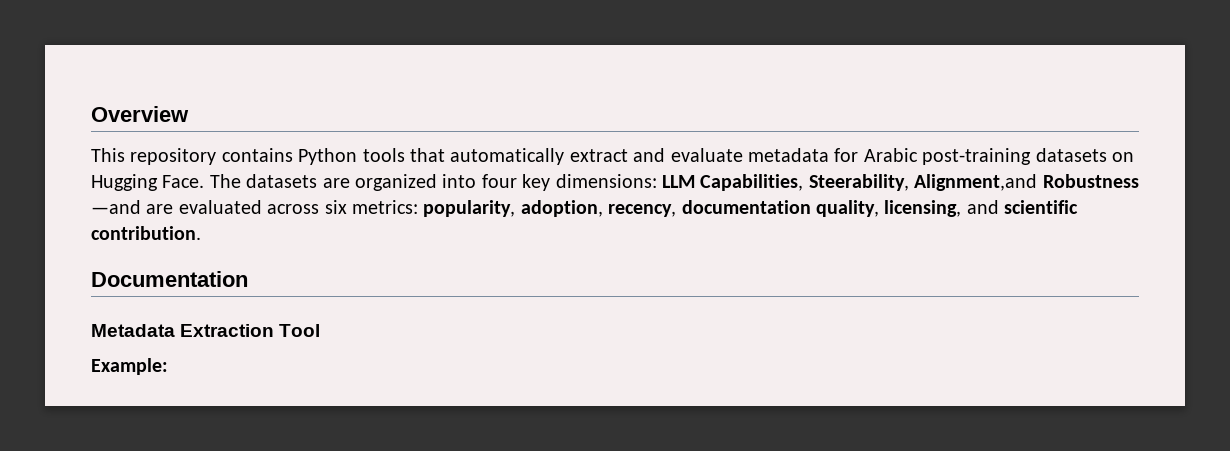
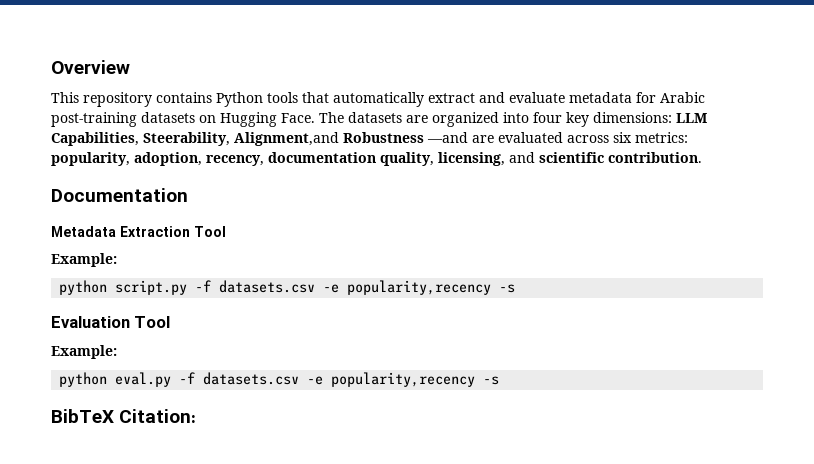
+ python script.py -f datasets.csv -e popularity,recency -s
+ Evaluation Tool
+ Example:
+ python eval.py -f datasets.csv -e popularity,recency -s
+ BibTeX Citation:

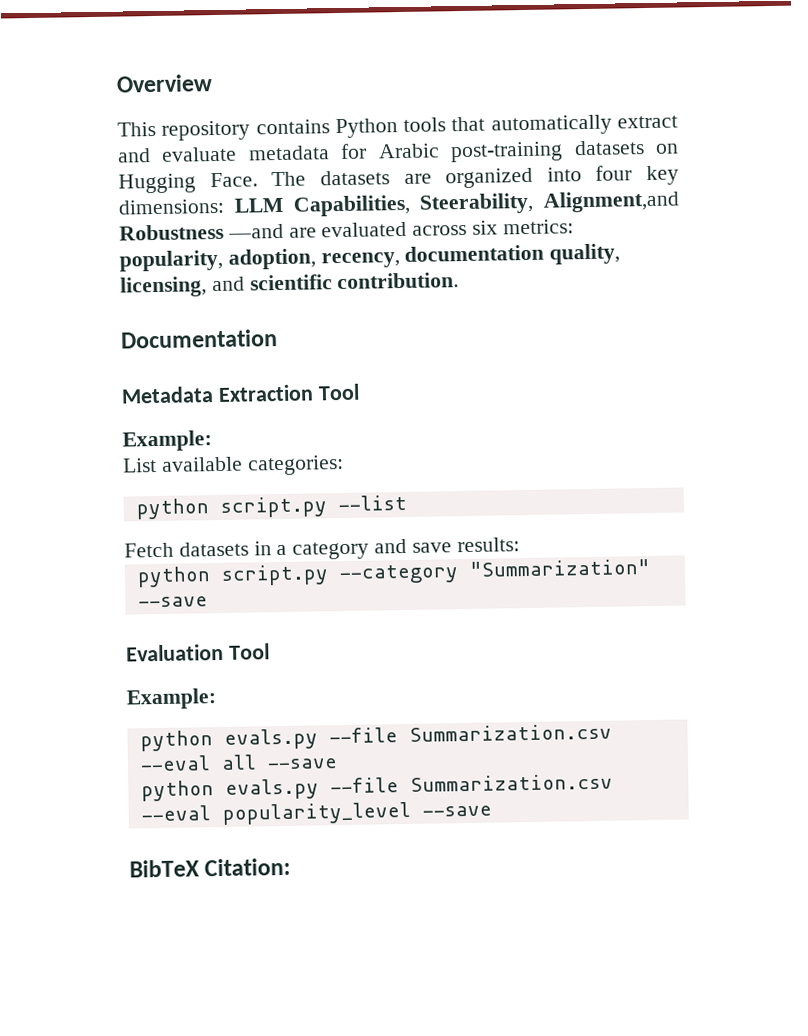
- python script.py -f datasets.csv -e popularity,recency -s
+ List available categories:
+ python script.py --list
+ Fetch datasets in a category and save results:
+ python script.py --category "Summarization" --save
  Evaluation Tool
  Example:
- python eval.py -f datasets.csv -e popularity,recency -s
+ python evals.py --file Summarization.csv --eval all --save
+ python evals.py --file Summarization.csv --eval popularity_level --save

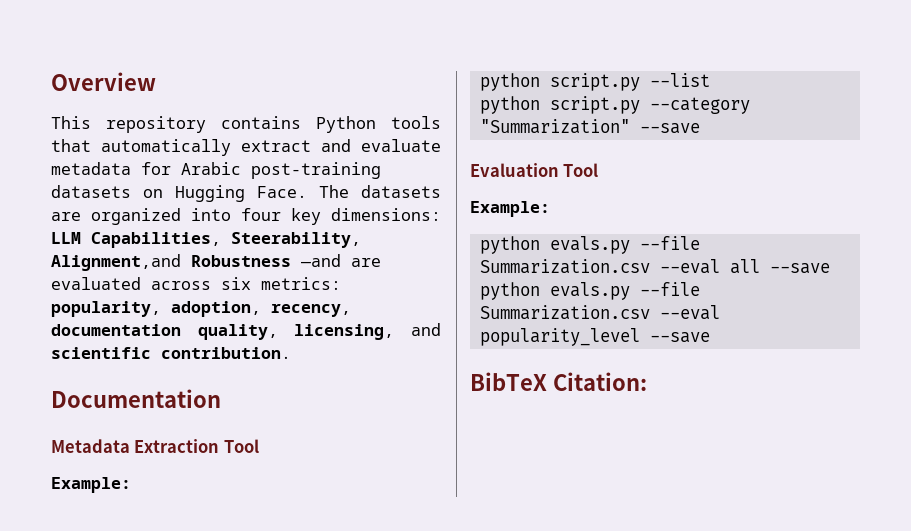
- List available categories:
- Fetch datasets in a category and save results:

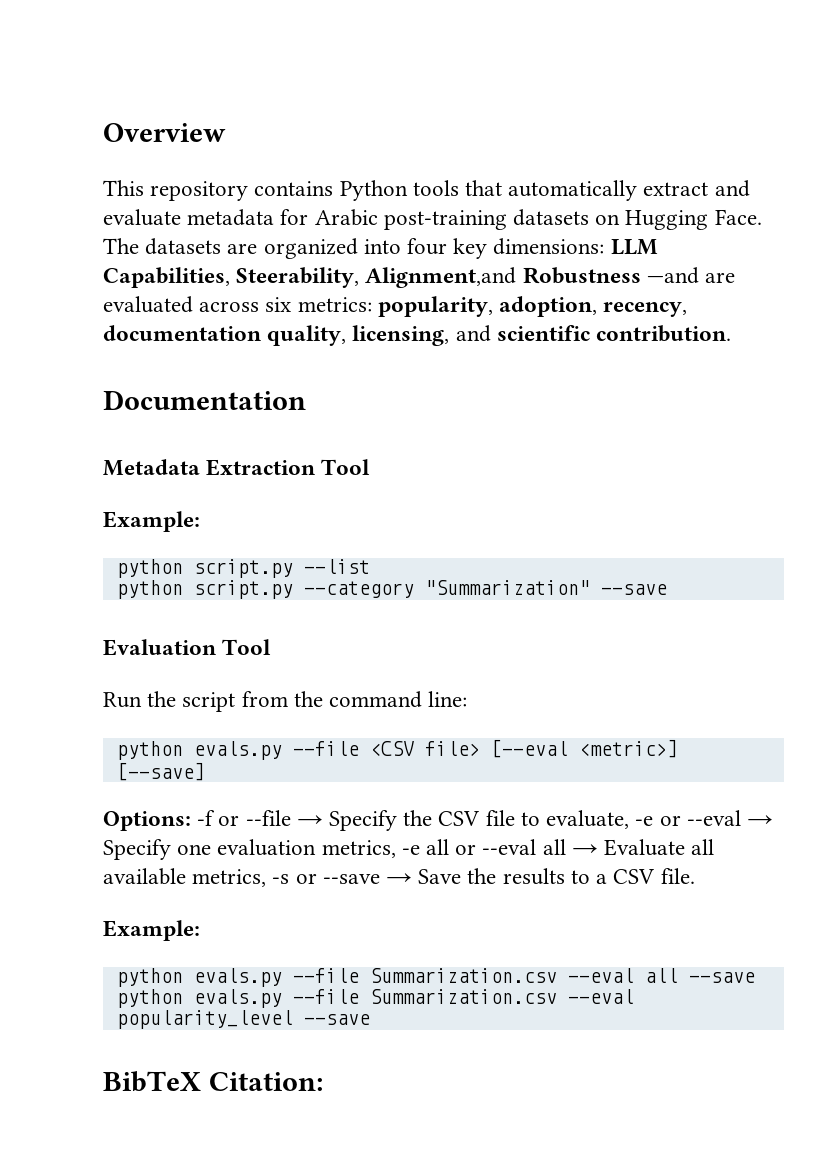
+ Run the script from the command line:
+ python evals.py --file <CSV file> [--eval <metric>] [--save]
+ Options: -f or --file → Specify the CSV file to evaluate, -e or --eval → Specify one evaluation metrics, -e all or --eval all → Evaluate all available metrics, -s or --save → Save the results to a CSV file.

